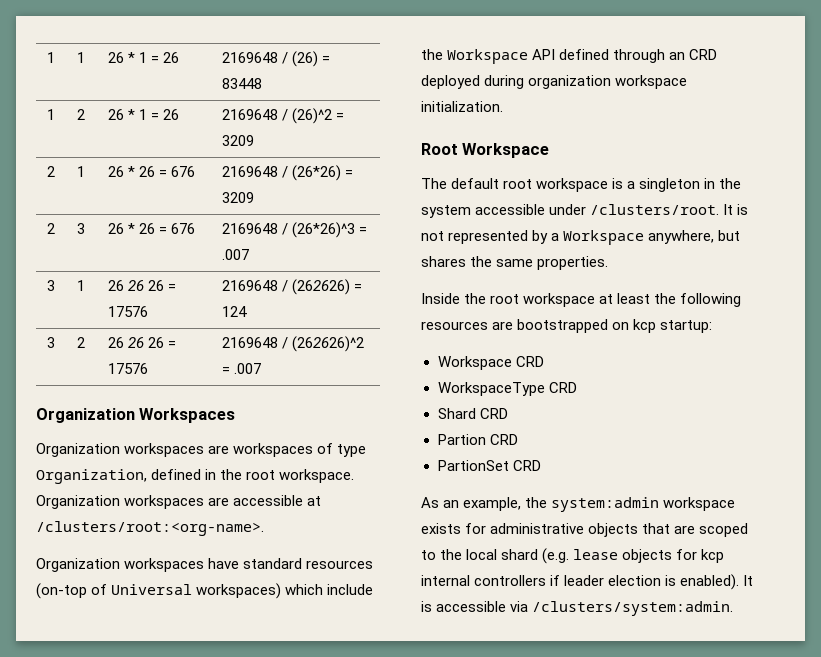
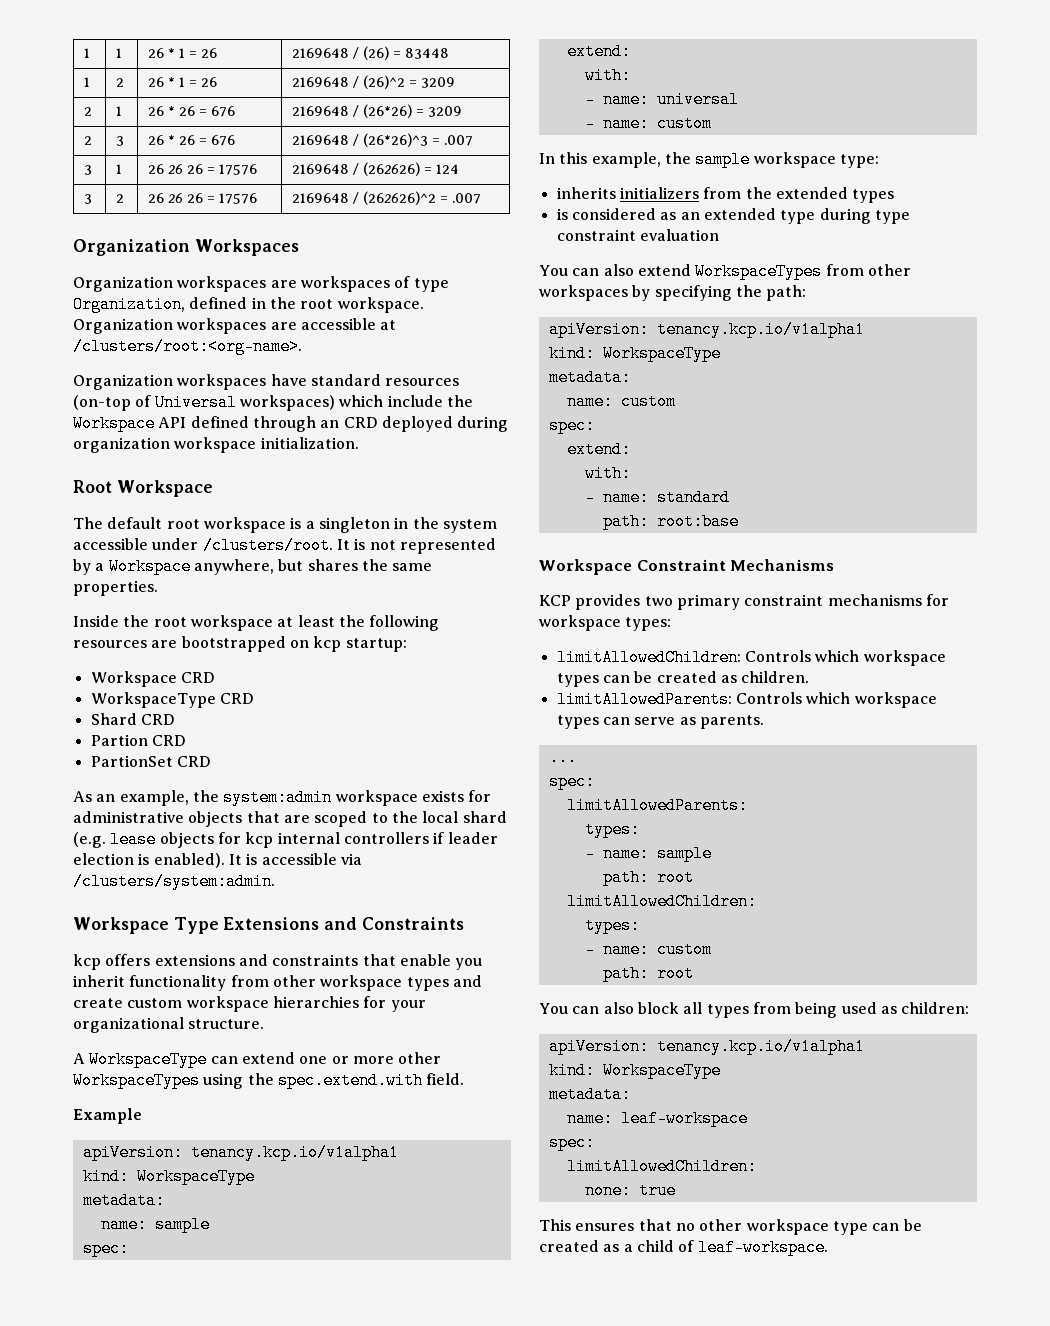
+ Workspace Type Extensions and Constraints
+ kcp offers extensions and constraints that enable you inherit functionality from other workspace types and create custom workspace hierarchies for your organizational structure.
+ A WorkspaceType can extend one or more other WorkspaceTypes using the spec.extend.with field.
+ Example
+ apiVersion: tenancy.kcp.io/v1alpha1
+ kind: WorkspaceType
+ metadata:
+ name: sample
+ spec:
+ extend:
+ with:
+ - name: universal
+ - name: custom
+ In this example, the sample workspace type:
+ inherits initializers from the extended types
+ is considered as an extended type during type constraint evaluation
+ You can also extend WorkspaceTypes from other workspaces by specifying the path:
+ apiVersion: tenancy.kcp.io/v1alpha1
+ kind: WorkspaceType
+ metadata:
+ name: custom
+ spec:
+ extend:
+ with:
+ - name: standard
+ path: root:base
+ Workspace Constraint Mechanisms
+ KCP provides two primary constraint mechanisms for workspace types:
+ limitAllowedChildren: Controls which workspace types can be created as children.
+ limitAllowedParents: Controls which workspace types can serve as parents.
+ ...
+ spec:
+ limitAllowedParents:
+ types:
+ - name: sample
+ path: root
+ limitAllowedChildren:
+ types:
+ - name: custom
+ path: root
+ You can also block all types from being used as children:
+ apiVersion: tenancy.kcp.io/v1alpha1
+ kind: WorkspaceType
+ metadata:
+ name: leaf-workspace
+ spec:
+ limitAllowedChildren:
+ none: true
+ This ensures that no other workspace type can be created as a child of leaf-workspace.

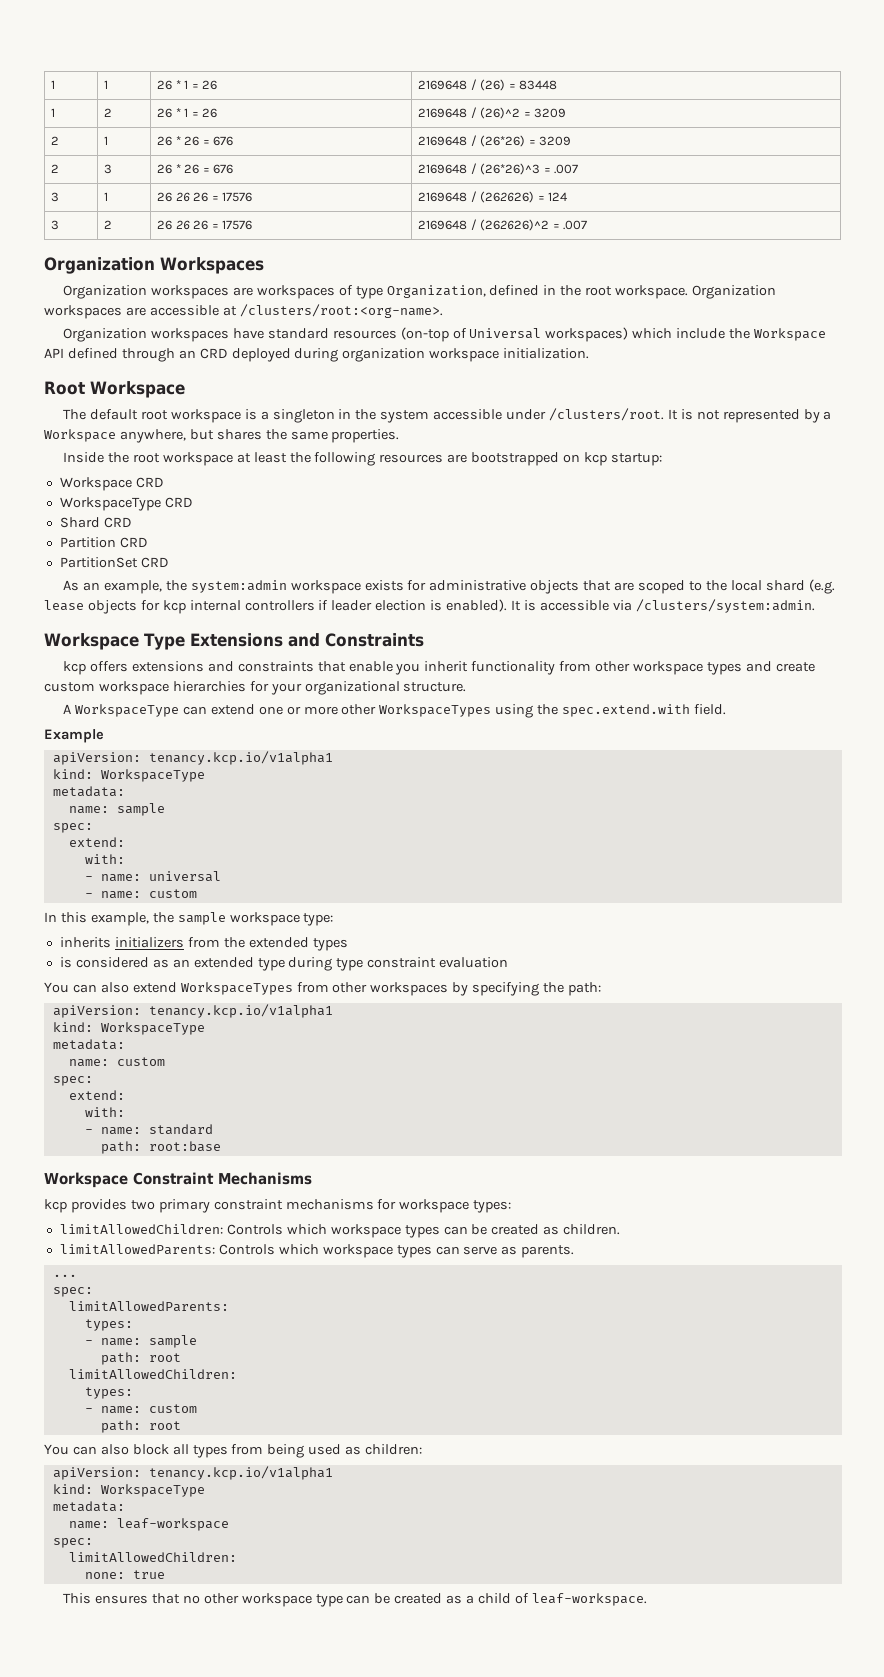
- Partion CRD
- PartionSet CRD
+ Partition CRD
+ PartitionSet CRD
- KCP provides two primary constraint mechanisms for workspace types:
+ kcp provides two primary constraint mechanisms for workspace types:

